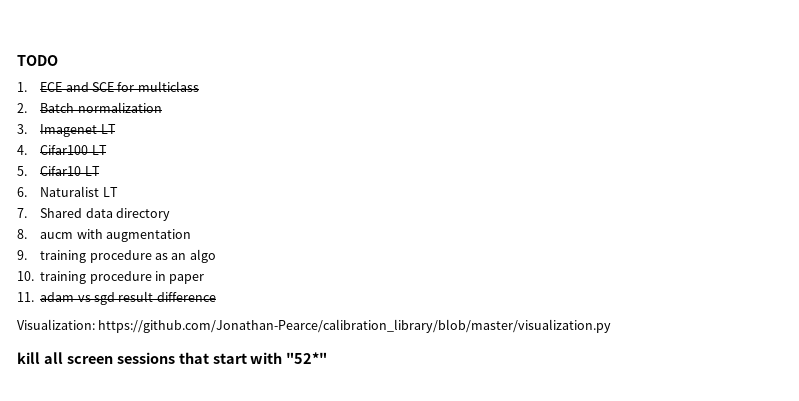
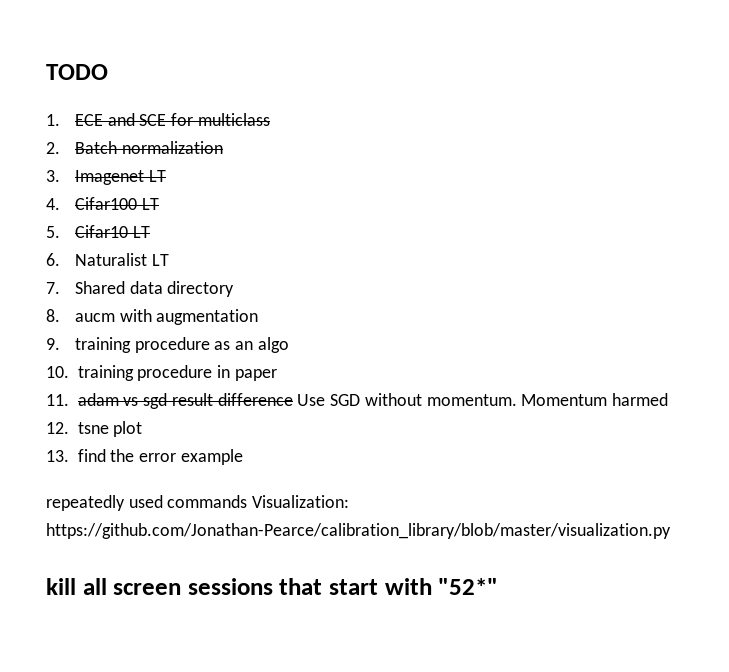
- 11. adam vs sgd result difference
- Visualization: https://github.com/Jonathan-Pearce/calibration_library/blob/master/visualization.py
+ 11. adam vs sgd result difference Use SGD without momentum. Momentum harmed
+ 12. tsne plot
+ 13. find the error example
+ repeatedly used commands Visualization: https://github.com/Jonathan-Pearce/calibration_library/blob/master/visualization.py

